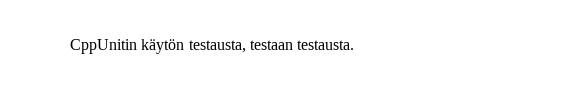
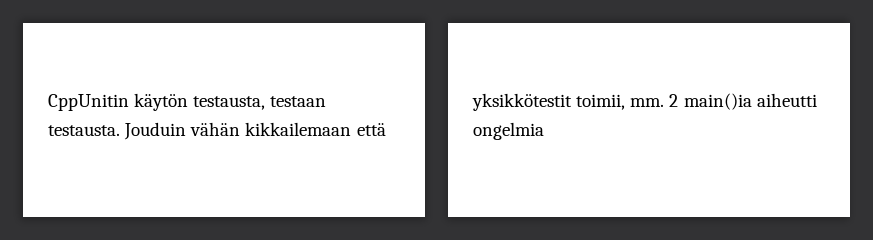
+ Jouduin vähän kikkailemaan että yksikkötestit toimii, mm. 2 main()ia aiheutti ongelmia

